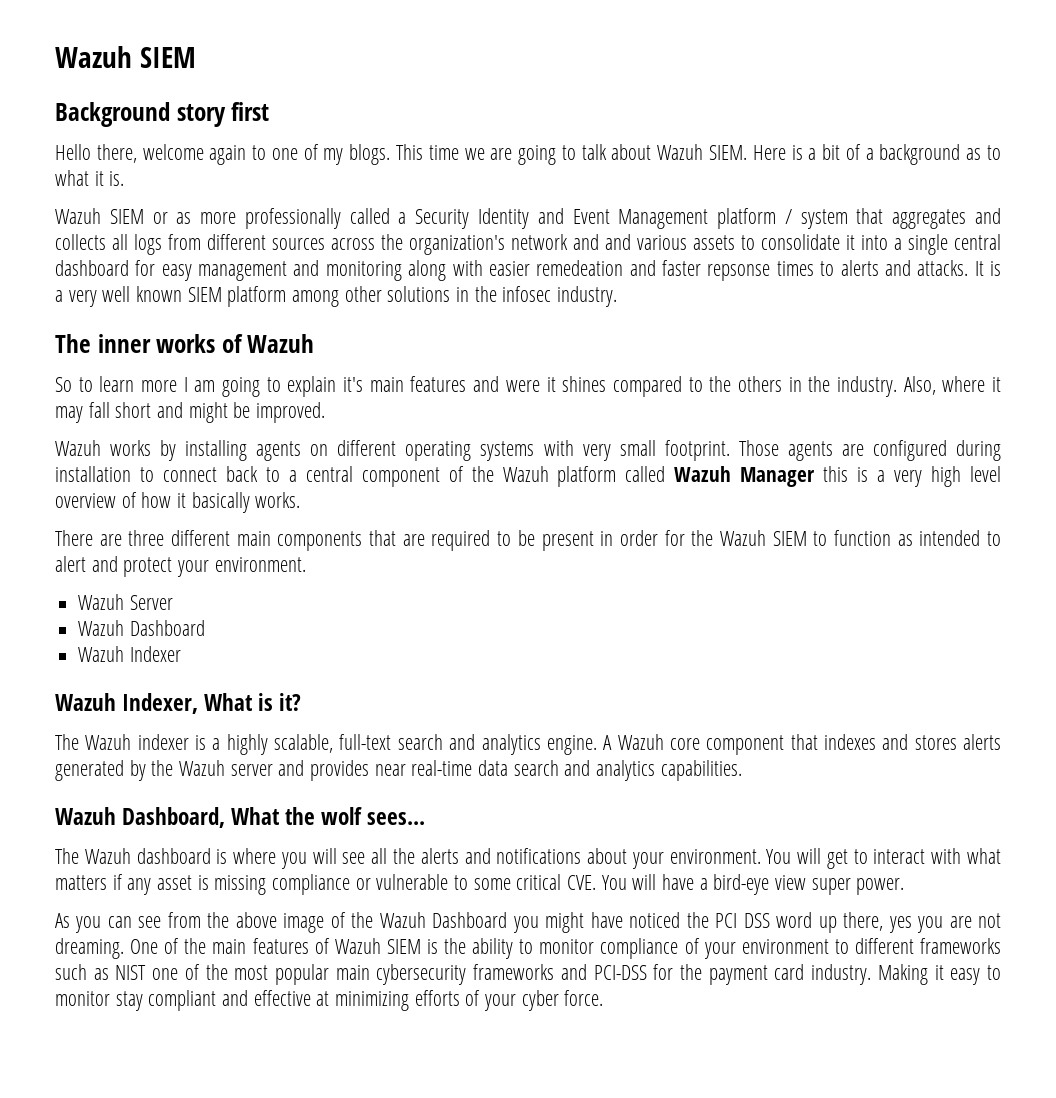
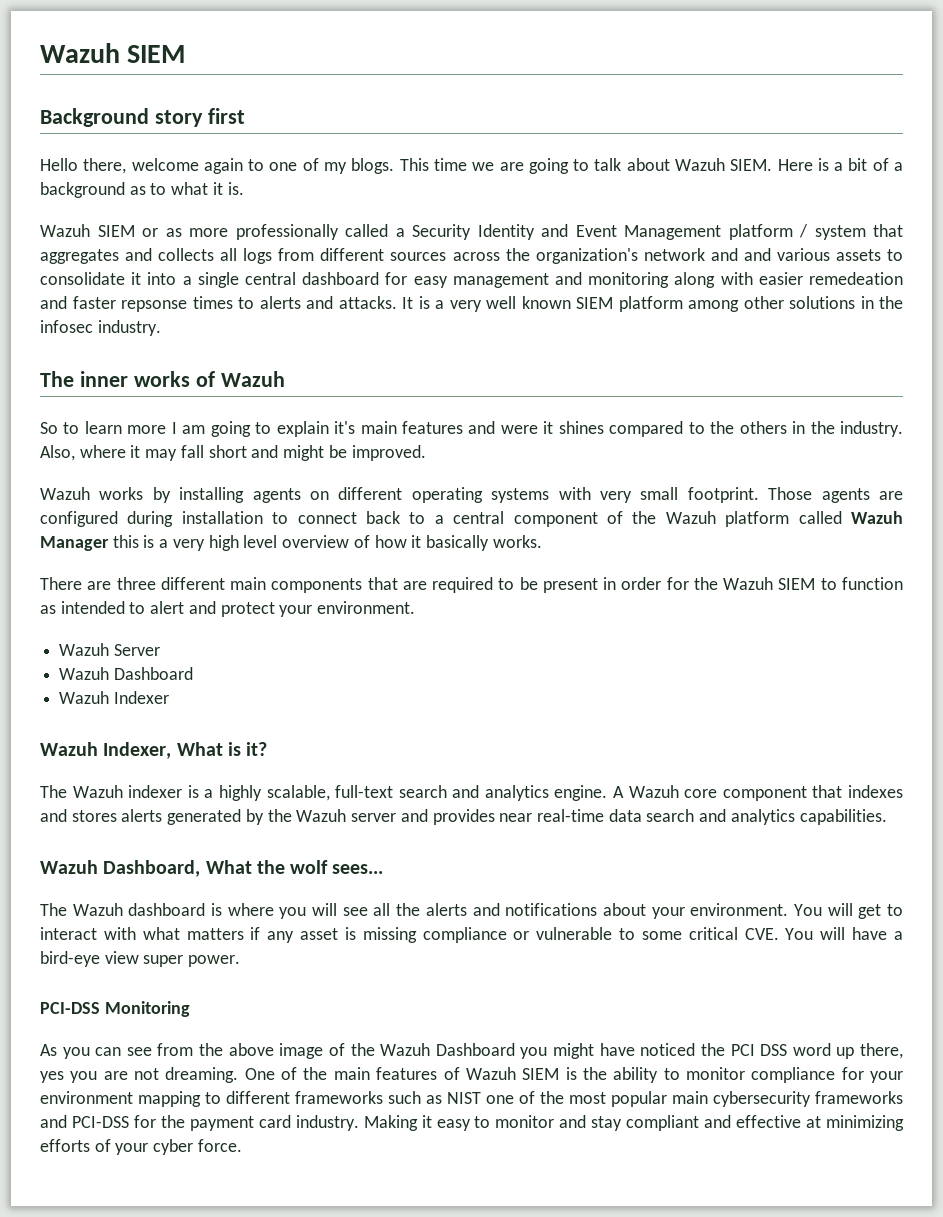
+ PCI-DSS Monitoring
- One of the main features of Wazuh SIEM is the ability to monitor compliance of your environment to different frameworks such as NIST one of the most popular main cybersecurity frameworks and PCI-DSS for the payment card industry.
+ One of the main features of Wazuh SIEM is the ability to monitor compliance for your environment mapping to different frameworks such as NIST one of the most popular main cybersecurity frameworks and PCI-DSS for the payment card industry.
- Making it easy to monitor stay compliant and effective at minimizing efforts of your cyber force.
+ Making it easy to monitor and stay compliant and effective at minimizing efforts of your cyber force.

